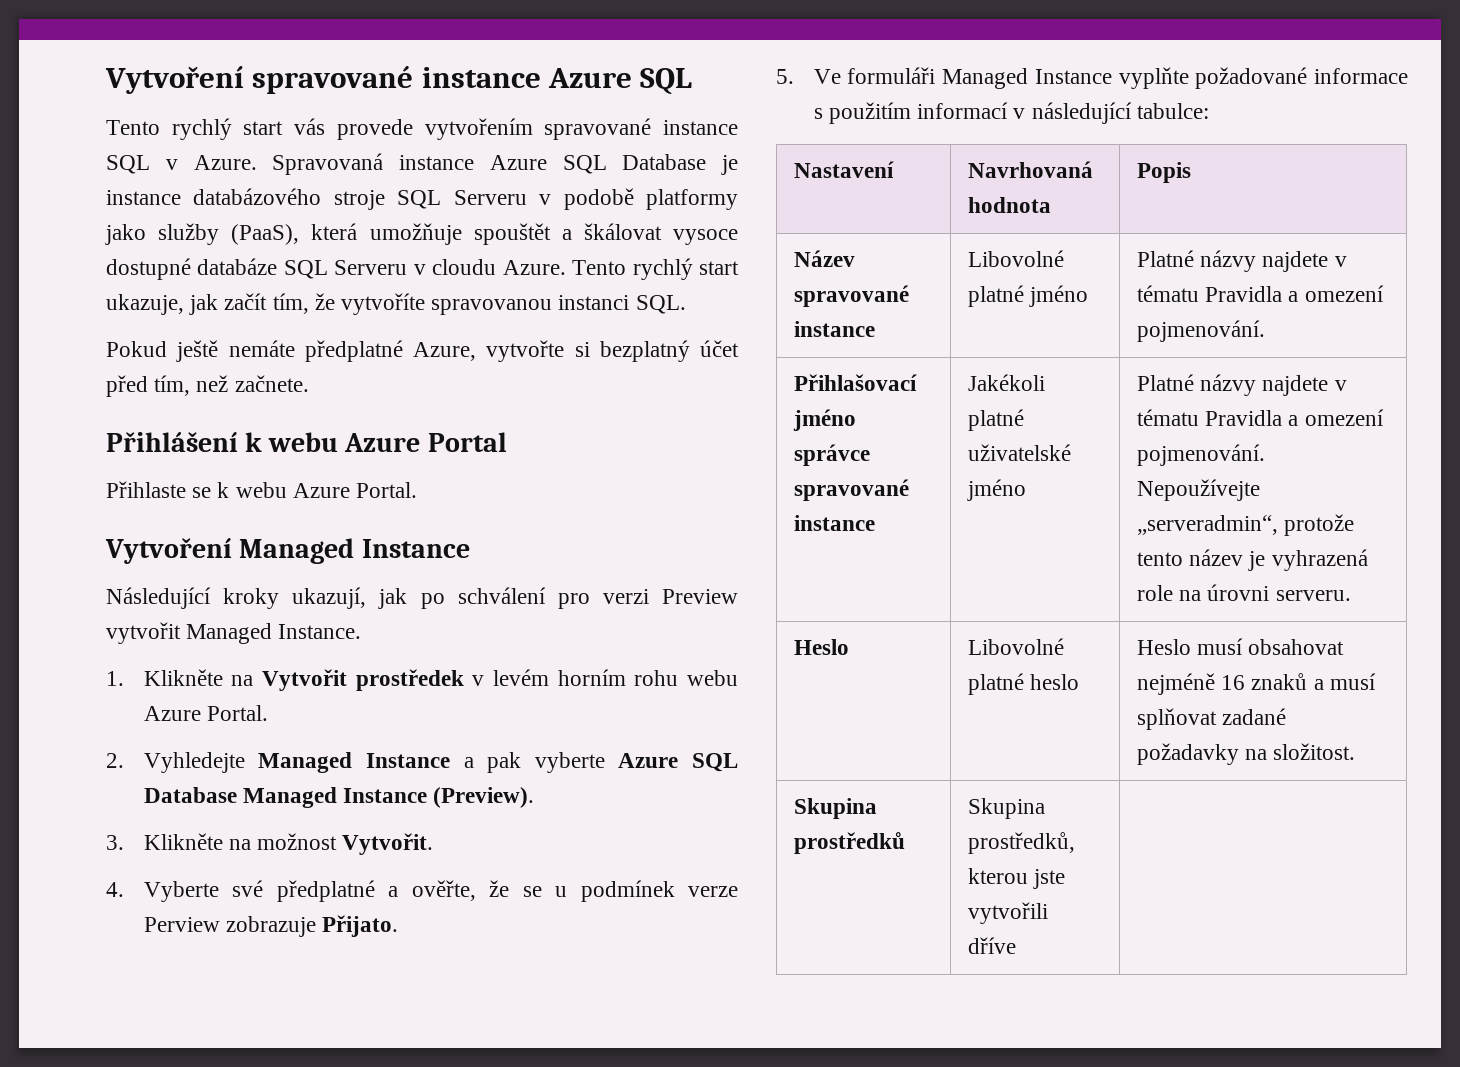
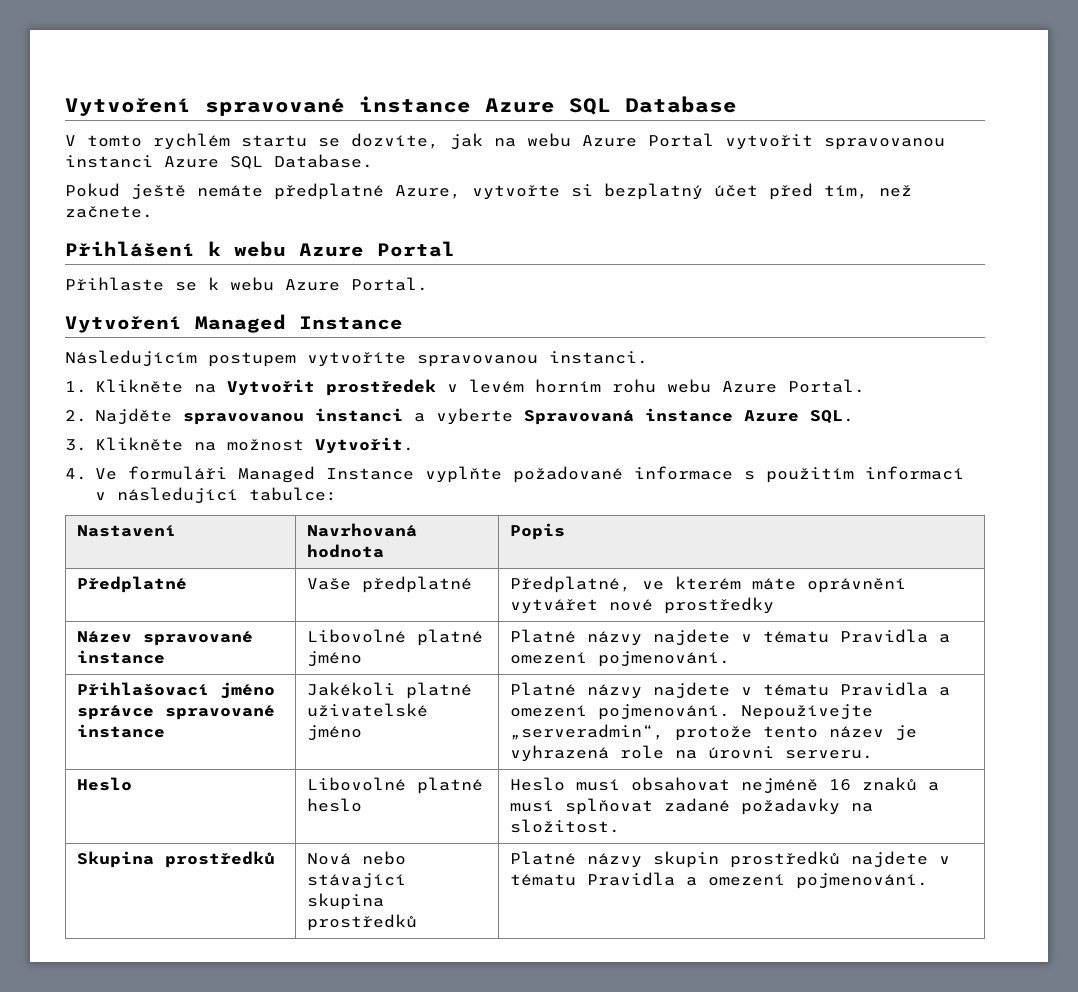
- Vytvoření spravované instance Azure SQL
- Tento rychlý start vás provede vytvořením spravované instance SQL v Azure. Spravovaná instance Azure SQL Database je instance databázového stroje SQL Serveru v podobě platformy jako služby (PaaS), která umožňuje spouštět a škálovat vysoce dostupné databáze SQL Serveru v cloudu Azure. Tento rychlý start ukazuje, jak začít tím, že vytvoříte spravovanou instanci SQL.
+ Vytvoření spravované instance Azure SQL Database
+ V tomto rychlém startu se dozvíte, jak na webu Azure Portal vytvořit spravovanou instanci Azure SQL Database.
- Následující kroky ukazují, jak po schválení pro verzi Preview vytvořit Managed Instance.
+ Následujícím postupem vytvoříte spravovanou instanci.
- 2. Vyhledejte Managed Instance a pak vyberte Azure SQL Database Managed Instance (Preview).
+ 2. Najděte spravovanou instanci a vyberte Spravovaná instance Azure SQL.
- 4. Vyberte své předplatné a ověřte, že se u podmínek verze Perview zobrazuje Přijato.
- 5. Ve formuláři Managed Instance vyplňte požadované informace s použitím informací v následující tabulce:
+ 4. Ve formuláři Managed Instance vyplňte požadované informace s použitím informací v následující tabulce:
+ Předplatné | Vaše předplatné | Předplatné, ve kterém máte oprávnění vytvářet nové prostředky
- Skupina prostředků | Skupina prostředků, kterou jste vytvořili dříve |
+ Skupina prostředků | Nová nebo stávající skupina prostředků | Platné názvy skupin prostředků najdete v tématu Pravidla a omezení pojmenování.

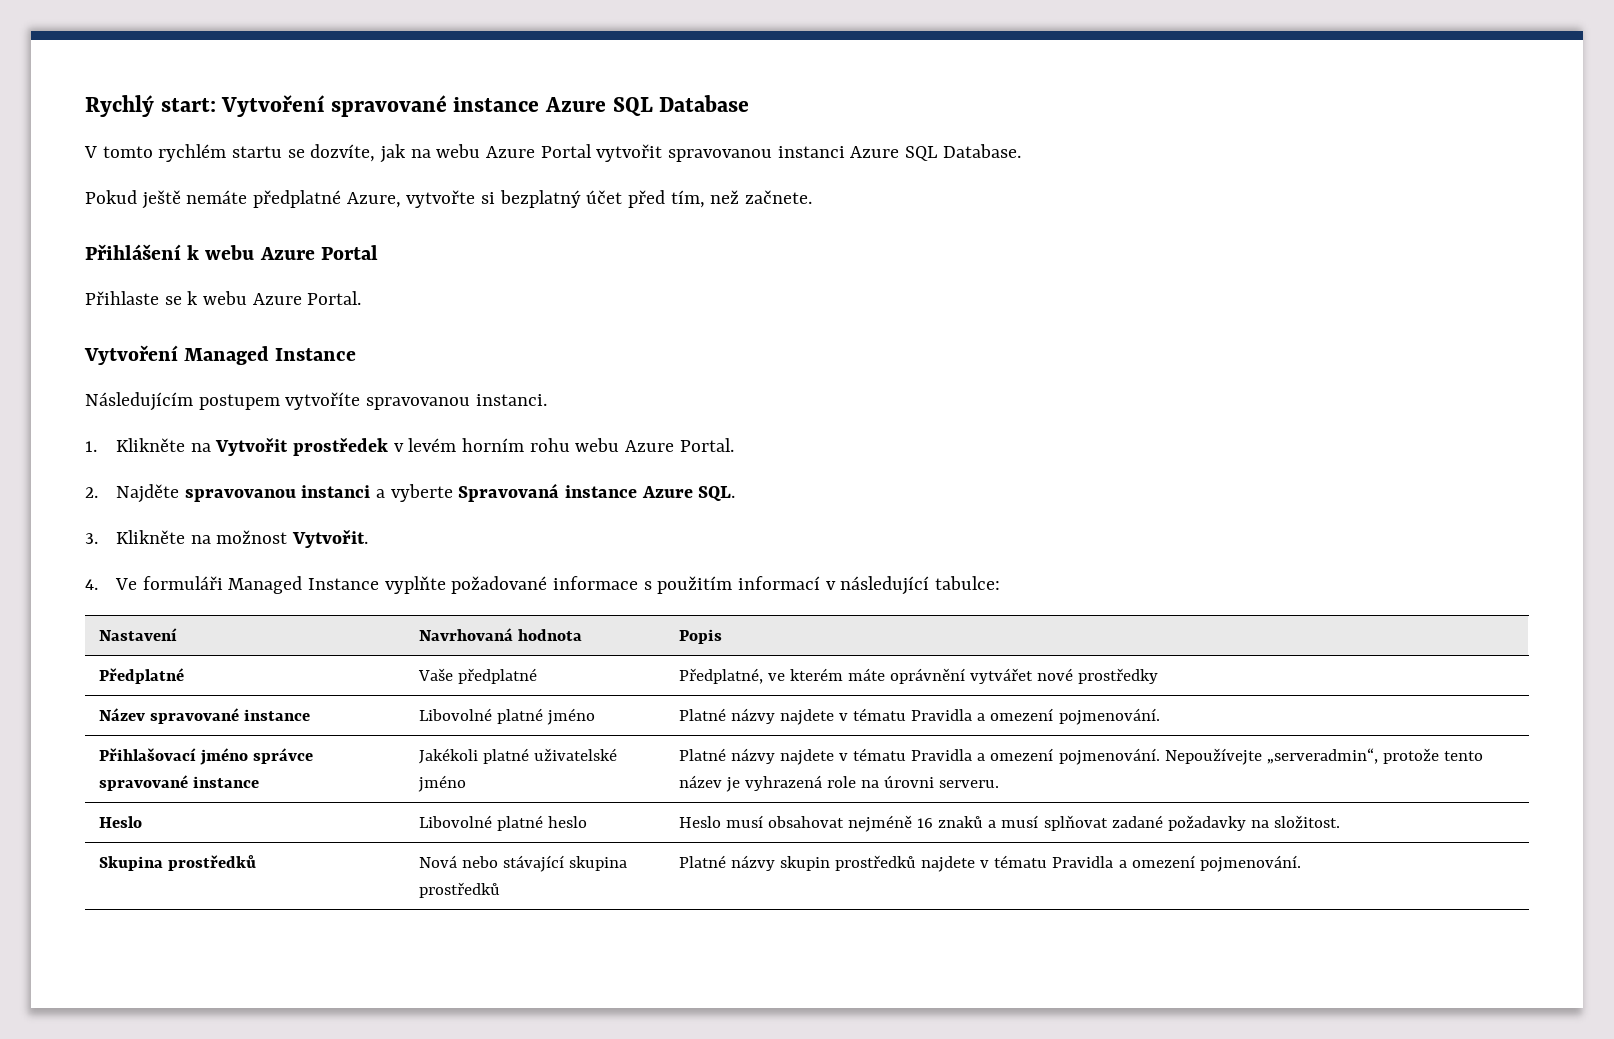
- Vytvoření spravované instance Azure SQL Database
+ Rychlý start: Vytvoření spravované instance Azure SQL Database

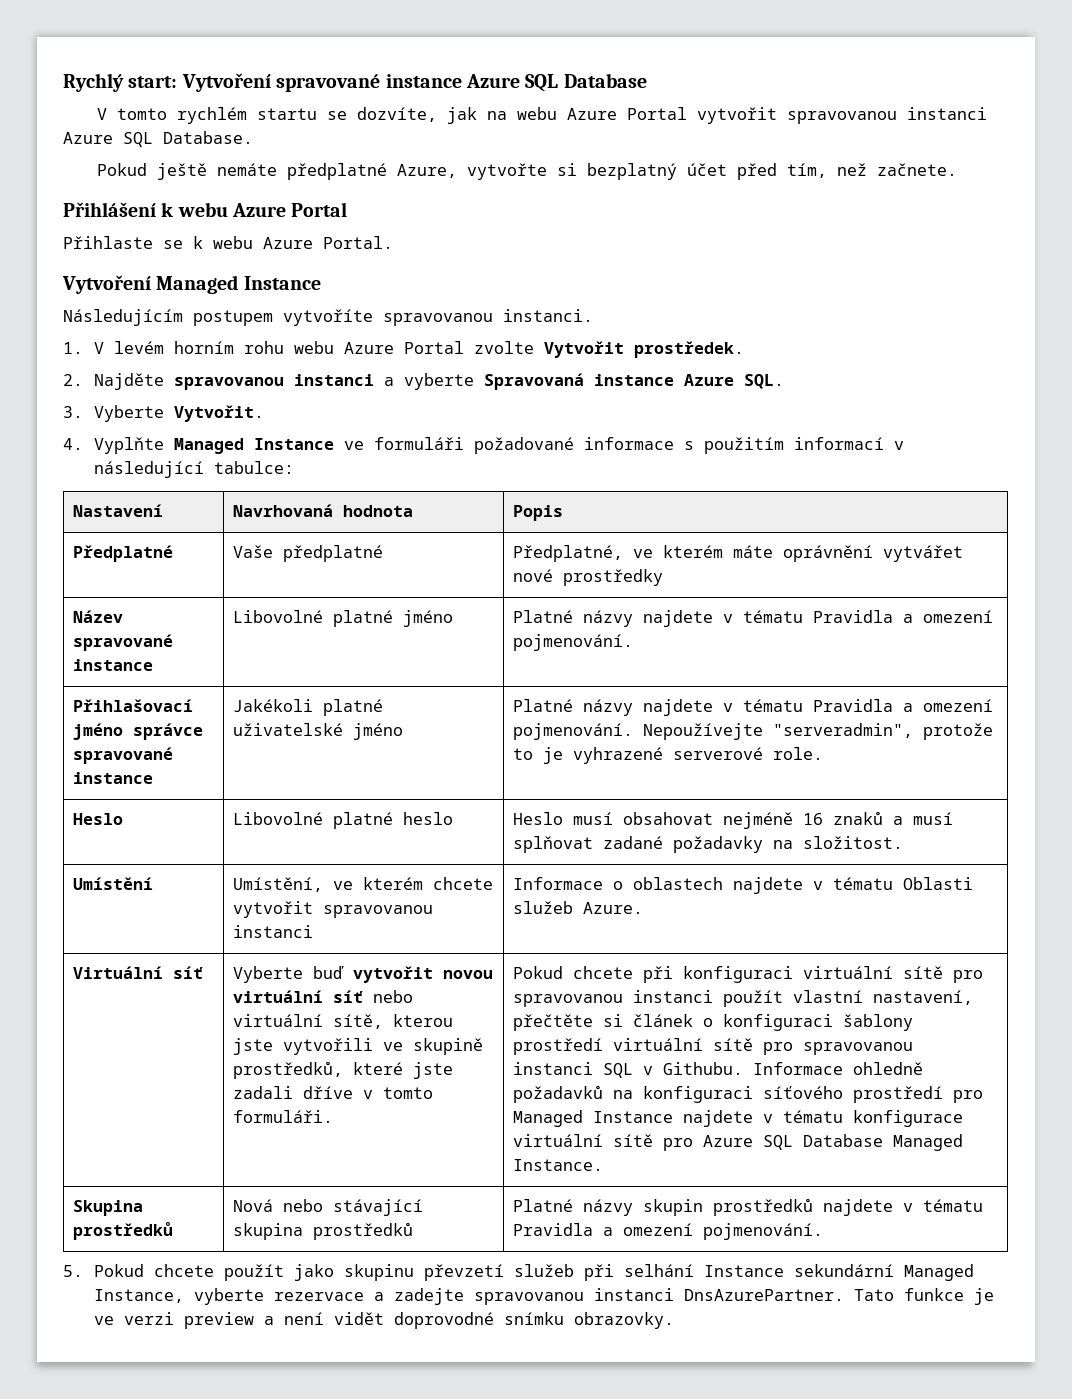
- 1. Klikněte na Vytvořit prostředek v levém horním rohu webu Azure Portal.
+ 1. V levém horním rohu webu Azure Portal zvolte Vytvořit prostředek.
- 3. Klikněte na možnost Vytvořit.
+ 3. Vyberte Vytvořit.
- 4. Ve formuláři Managed Instance vyplňte požadované informace s použitím informací v následující tabulce:
+ 4. Vyplňte Managed Instance ve formuláři požadované informace s použitím informací v následující tabulce:
- Přihlašovací jméno správce spravované instance | Jakékoli platné uživatelské jméno | Platné názvy najdete v tématu Pravidla a omezení pojmenování. Nepoužívejte „serveradmin“, protože tento název je vyhrazená role na úrovni serveru.
+ Přihlašovací jméno správce spravované instance | Jakékoli platné uživatelské jméno | Platné názvy najdete v tématu Pravidla a omezení pojmenování. Nepoužívejte "serveradmin", protože to je vyhrazené serverové role.
+ Umístění | Umístění, ve kterém chcete vytvořit spravovanou instanci | Informace o oblastech najdete v tématu Oblasti služeb Azure.
+ Virtuální síť | Vyberte buď vytvořit novou virtuální síť nebo virtuální sítě, kterou jste vytvořili ve skupině prostředků, které jste zadali dříve v tomto formuláři. | Pokud chcete při konfiguraci virtuální sítě pro spravovanou instanci použít vlastní nastavení, přečtěte si článek o konfiguraci šablony prostředí virtuální sítě pro spravovanou instanci SQL v Githubu. Informace ohledně požadavků na konfiguraci síťového prostředí pro Managed Instance najdete v tématu konfigurace virtuální sítě pro Azure SQL Database Managed Instance.
+ 5. Pokud chcete použít jako skupinu převzetí služeb při selhání Instance sekundární Managed Instance, vyberte rezervace a zadejte spravovanou instanci DnsAzurePartner. Tato funkce je ve verzi preview a není vidět doprovodné snímku obrazovky.

